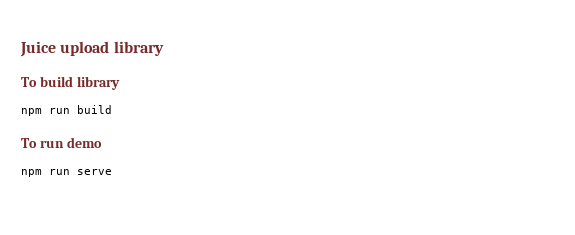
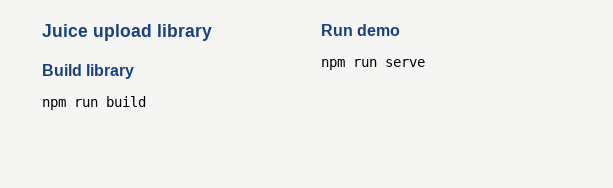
- To build library
+ Build library
- To run demo
+ Run demo

